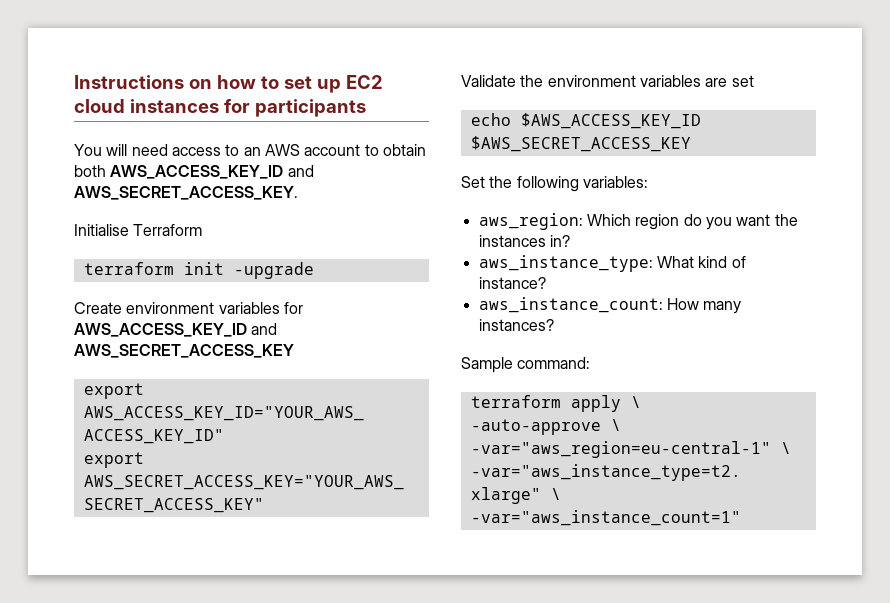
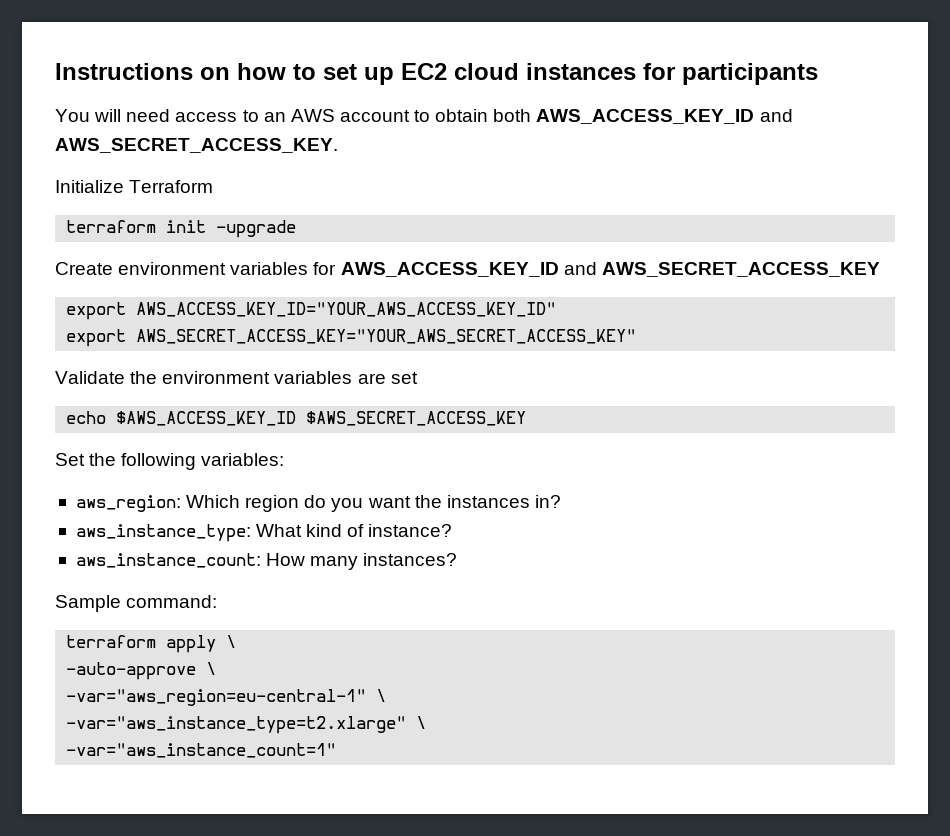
- Initialise Terraform
+ Initialize Terraform

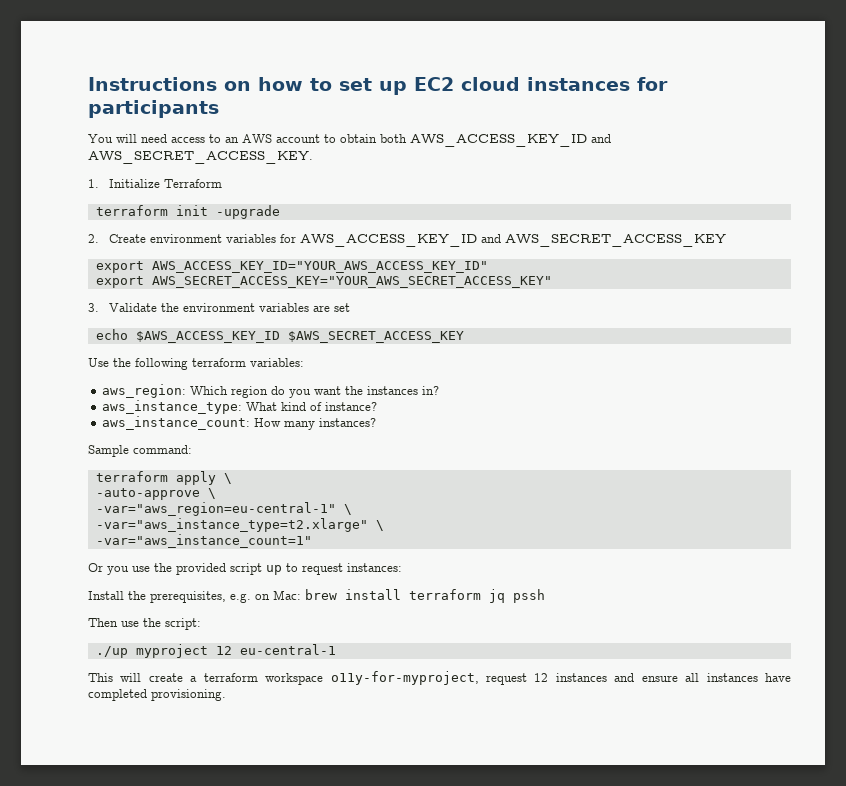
- Initialize Terraform
+ 1. Initialize Terraform
- Create environment variables for AWS_ACCESS_KEY_ID and AWS_SECRET_ACCESS_KEY
+ 2. Create environment variables for AWS_ACCESS_KEY_ID and AWS_SECRET_ACCESS_KEY
- Validate the environment variables are set
+ 3. Validate the environment variables are set
- Set the following variables:
+ Use the following terraform variables:
+ Or you use the provided script up to request instances:
+ Install the prerequisites, e.g. on Mac: brew install terraform jq pssh
+ Then use the script:
+ ./up myproject 12 eu-central-1
+ This will create a terraform workspace o11y-for-myproject, request 12 instances and ensure all instances have completed provisioning.

